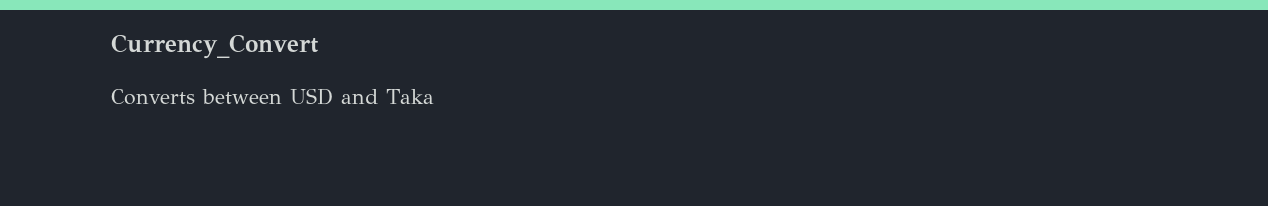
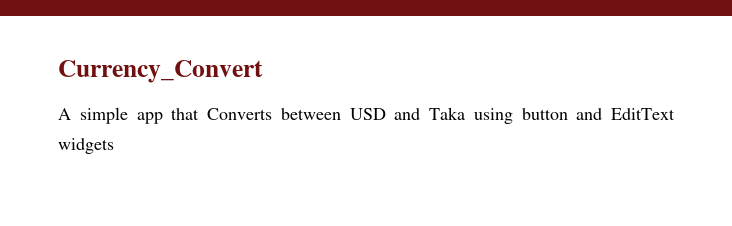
- Converts between USD and Taka
+ A simple app that Converts between USD and Taka using button and EditText widgets

